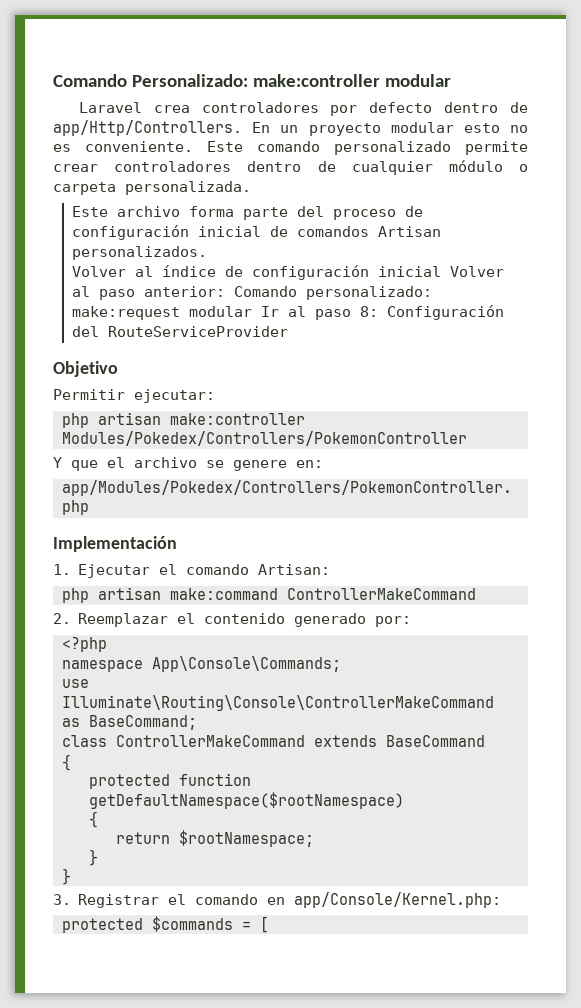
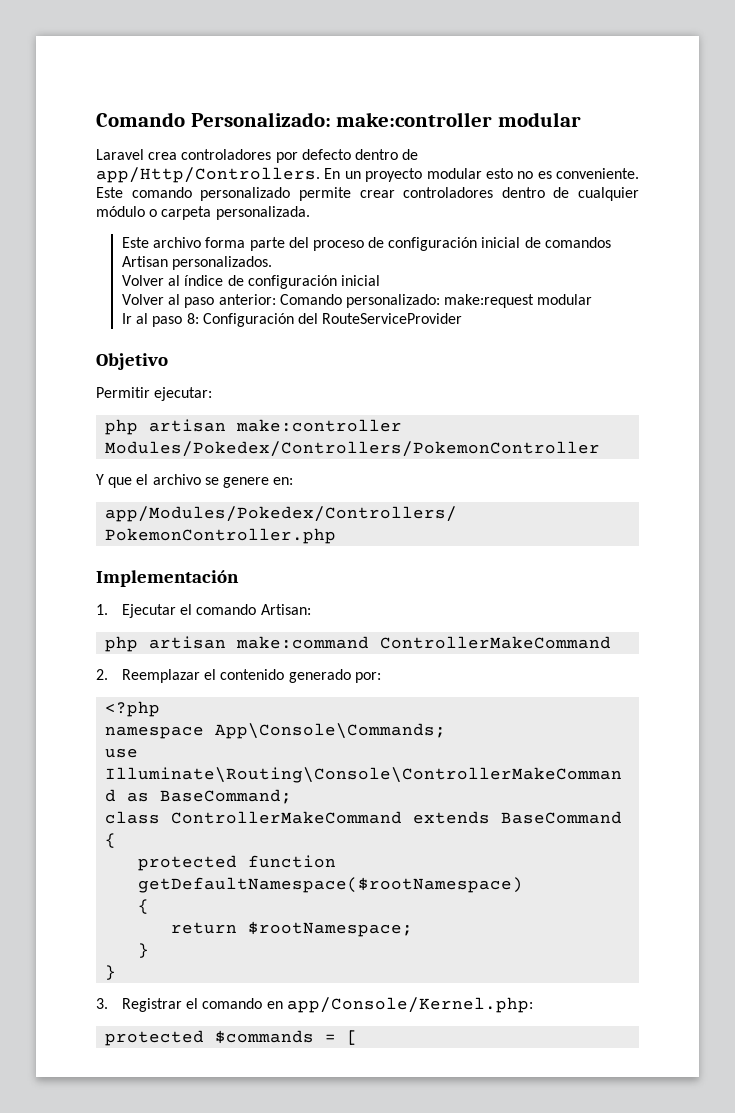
- Volver al índice de configuración inicial Volver al paso anterior: Comando personalizado: make:request modular Ir al paso 8: Configuración del RouteServiceProvider
+ Volver al índice de configuración inicial
+ Volver al paso anterior: Comando personalizado: make:request modular
+ Ir al paso 8: Configuración del RouteServiceProvider

